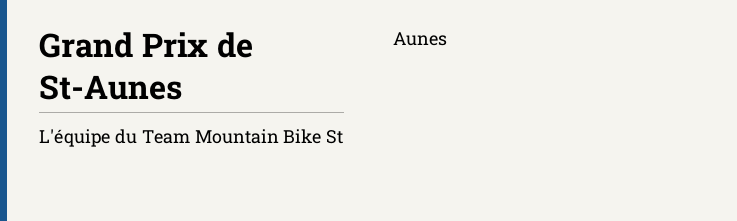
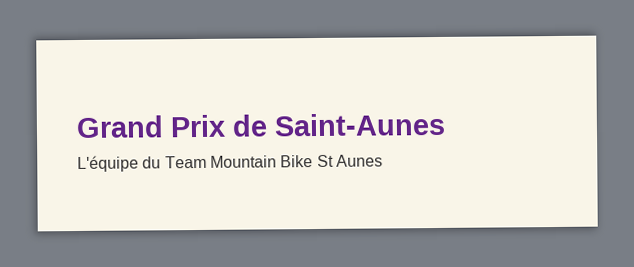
- Grand Prix de St-Aunes
+ Grand Prix de Saint-Aunes

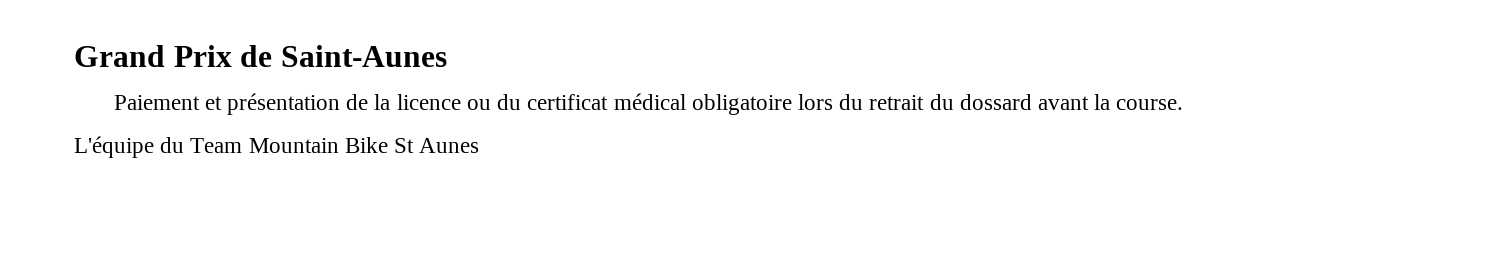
+ Paiement et présentation de la licence ou du certificat médical obligatoire lors du retrait du dossard avant la course.

